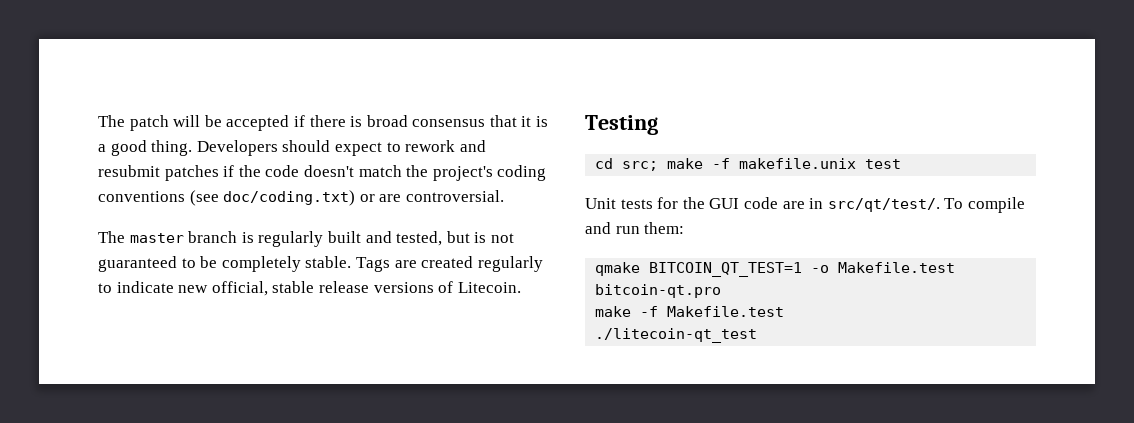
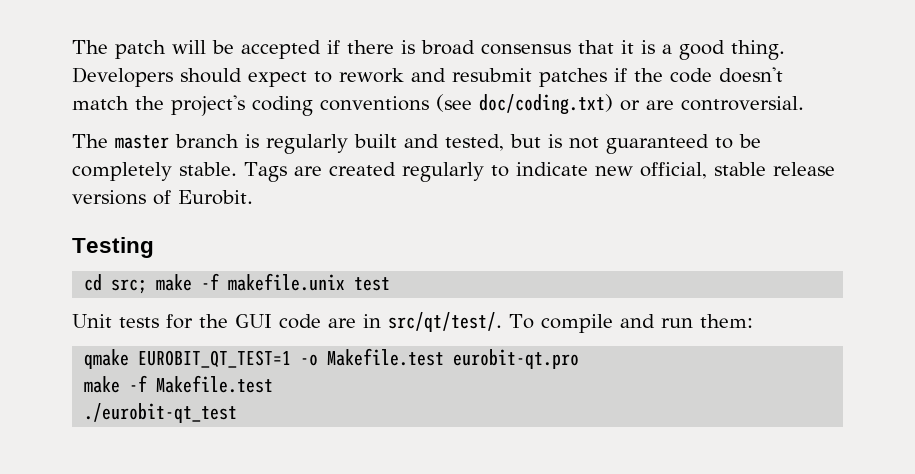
- Tags are created regularly to indicate new official, stable release versions of Litecoin.
+ Tags are created regularly to indicate new official, stable release versions of Eurobit.
- qmake BITCOIN_QT_TEST=1 -o Makefile.test bitcoin-qt.pro
+ qmake EUROBIT_QT_TEST=1 -o Makefile.test eurobit-qt.pro
- ./litecoin-qt_test
+ ./eurobit-qt_test

